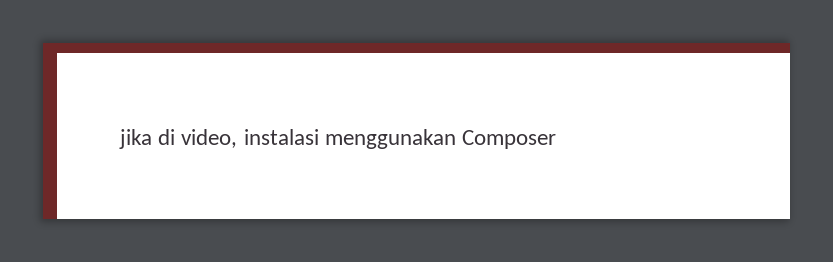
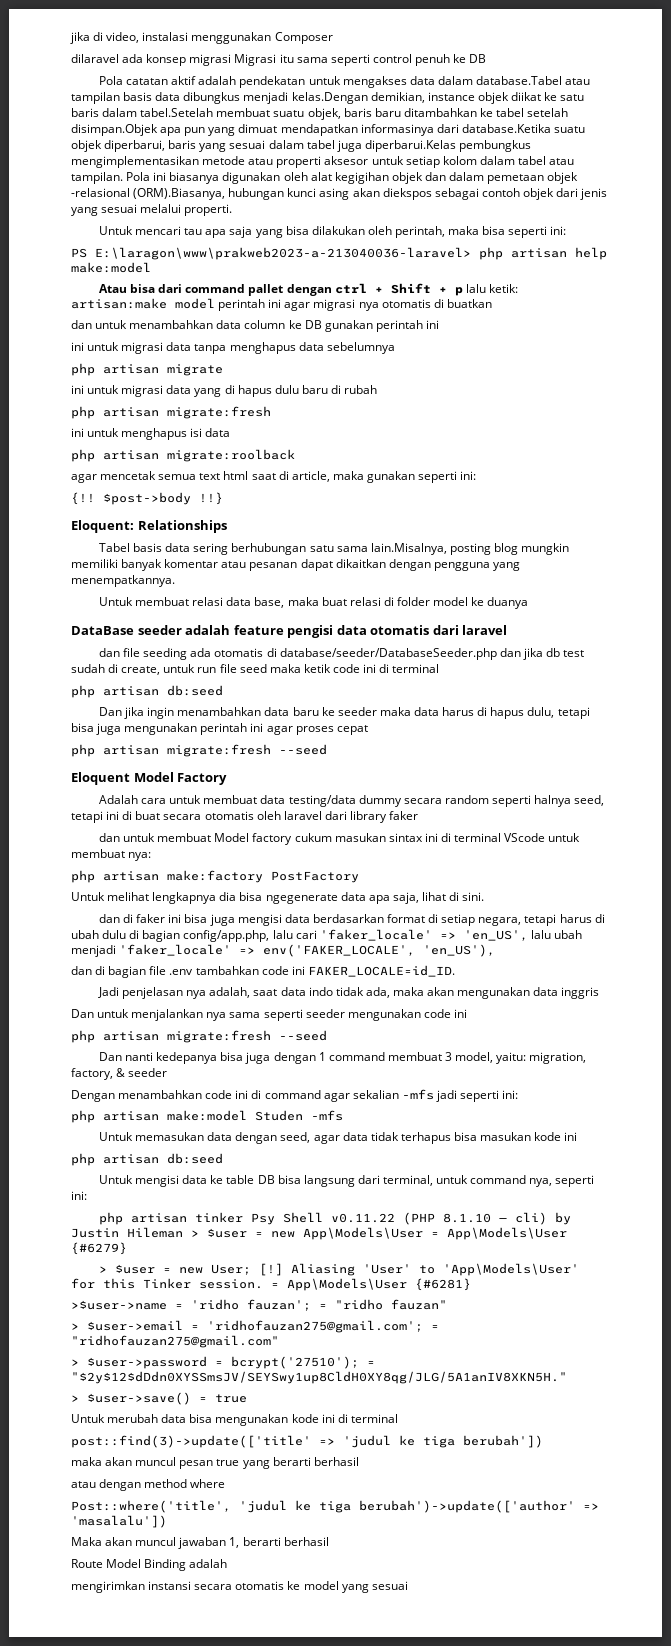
+ dilaravel ada konsep migrasi Migrasi itu sama seperti control penuh ke DB
+ Pola catatan aktif adalah pendekatan untuk mengakses data dalam database.Tabel atau tampilan basis data dibungkus menjadi kelas.Dengan demikian, instance objek diikat ke satu baris dalam tabel.Setelah membuat suatu objek, baris baru ditambahkan ke tabel setelah disimpan.Objek apa pun yang dimuat mendapatkan informasinya dari database.Ketika suatu objek diperbarui, baris yang sesuai dalam tabel juga diperbarui.Kelas pembungkus mengimplementasikan metode atau properti aksesor untuk setiap kolom dalam tabel atau tampilan. Pola ini biasanya digunakan oleh alat kegigihan objek dan dalam pemetaan objek -relasional (ORM).Biasanya, hubungan kunci asing akan diekspos sebagai contoh objek dari jenis yang sesuai melalui properti.
+ Untuk mencari tau apa saja yang bisa dilakukan oleh perintah, maka bisa seperti ini:
+ PS E:\laragon\www\prakweb2023-a-213040036-laravel> php artisan help make:model
+ Atau bisa dari command pallet dengan ctrl + Shift + p lalu ketik: artisan:make model perintah ini agar migrasi nya otomatis di buatkan
+ dan untuk menambahkan data column ke DB gunakan perintah ini
+ ini untuk migrasi data tanpa menghapus data sebelumnya
+ php artisan migrate
+ ini untuk migrasi data yang di hapus dulu baru di rubah
+ php artisan migrate:fresh
+ ini untuk menghapus isi data
+ php artisan migrate:roolback
+ agar mencetak semua text html saat di article, maka gunakan seperti ini:
+ {!! $post->body !!}
+ Eloquent: Relationships
+ Tabel basis data sering berhubungan satu sama lain.Misalnya, posting blog mungkin memiliki banyak komentar atau pesanan dapat dikaitkan dengan pengguna yang menempatkannya.
+ Untuk membuat relasi data base, maka buat relasi di folder model ke duanya
+ DataBase seeder adalah feature pengisi data otomatis dari laravel
+ dan file seeding ada otomatis di database/seeder/DatabaseSeeder.php dan jika db test sudah di create, untuk run file seed maka ketik code ini di terminal
+ php artisan db:seed
+ Dan jika ingin menambahkan data baru ke seeder maka data harus di hapus dulu, tetapi bisa juga mengunakan perintah ini agar proses cepat
+ php artisan migrate:fresh --seed
+ Eloquent Model Factory
+ Adalah cara untuk membuat data testing/data dummy secara random seperti halnya seed, tetapi ini di buat secara otomatis oleh laravel dari library faker
+ dan untuk membuat Model factory cukum masukan sintax ini di terminal VScode untuk membuat nya:
+ php artisan make:factory PostFactory
+ Untuk melihat lengkapnya dia bisa ngegenerate data apa saja, lihat di sini.
+ dan di faker ini bisa juga mengisi data berdasarkan format di setiap negara, tetapi harus di ubah dulu di bagian config/app.php, lalu cari 'faker_locale' => 'en_US', lalu ubah menjadi 'faker_locale' => env('FAKER_LOCALE', 'en_US'),
+ dan di bagian file .env tambahkan code ini FAKER_LOCALE=id_ID.
+ Jadi penjelasan nya adalah, saat data indo tidak ada, maka akan mengunakan data inggris
+ Dan untuk menjalankan nya sama seperti seeder mengunakan code ini
+ php artisan migrate:fresh --seed
+ Dan nanti kedepanya bisa juga dengan 1 command membuat 3 model, yaitu: migration, factory, & seeder
+ Dengan menambahkan code ini di command agar sekalian -mfs jadi seperti ini:
+ php artisan make:model Studen -mfs
+ Untuk memasukan data dengan seed, agar data tidak terhapus bisa masukan kode ini
+ php artisan db:seed
+ Untuk mengisi data ke table DB bisa langsung dari terminal, untuk command nya, seperti ini:
+ php artisan tinker Psy Shell v0.11.22 (PHP 8.1.10 — cli) by Justin Hileman > $user = new App\Models\User = App\Models\User {#6279}
+ > $user = new User; [!] Aliasing 'User' to 'App\Models\User' for this Tinker session. = App\Models\User {#6281}
+ >$user->name = 'ridho fauzan'; = "ridho fauzan"
+ > $user->email = 'ridhofauzan275@gmail.com'; = "ridhofauzan275@gmail.com"
+ > $user->password = bcrypt('27510'); = "$2y$12$dDdn0XYSSmsJV/SEYSwy1up8CldH0XY8qg/JLG/5A1anIV8XKN5H."
+ > $user->save() = true
+ Untuk merubah data bisa mengunakan kode ini di terminal
+ post::find(3)->update(['title' => 'judul ke tiga berubah'])
+ maka akan muncul pesan true yang berarti berhasil
+ atau dengan method where
+ Post::where('title', 'judul ke tiga berubah')->update(['author' => 'masalalu'])
+ Maka akan muncul jawaban 1, berarti berhasil
+ Route Model Binding adalah
+ mengirimkan instansi secara otomatis ke model yang sesuai

